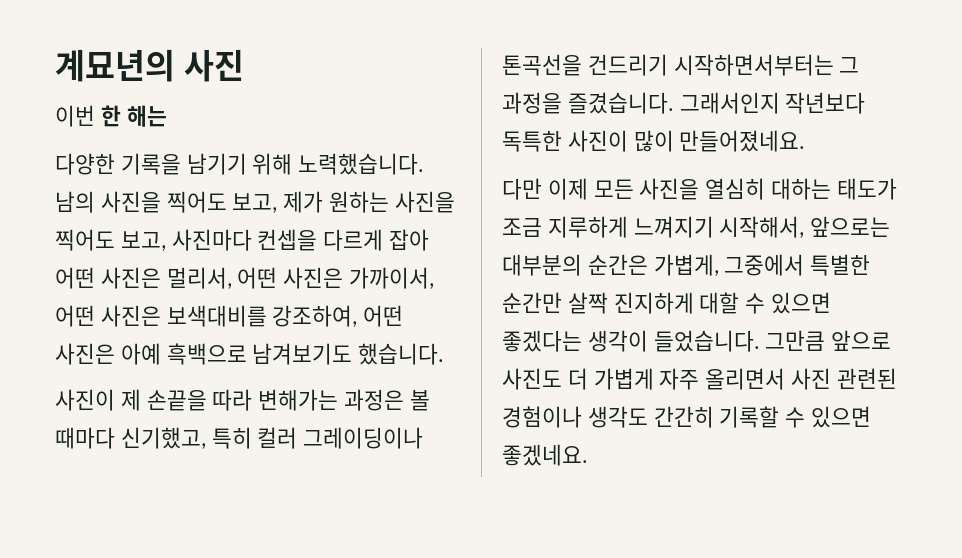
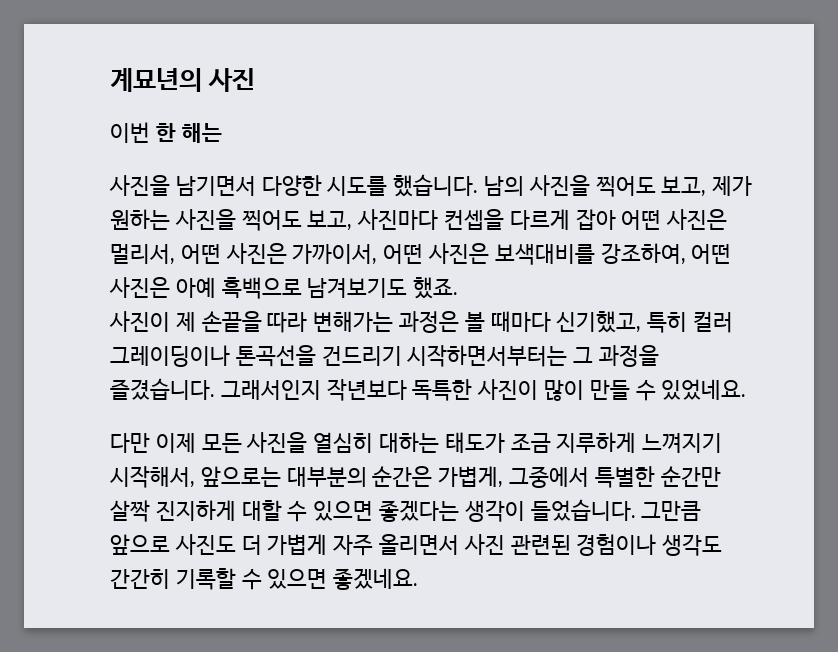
- 다양한 기록을 남기기 위해 노력했습니다.
+ 사진을 남기면서 다양한 시도를 했습니다.
- 남의 사진을 찍어도 보고, 제가 원하는 사진을 찍어도 보고, 사진마다 컨셉을 다르게 잡아 어떤 사진은 멀리서, 어떤 사진은 가까이서, 어떤 사진은 보색대비를 강조하여, 어떤 사진은 아예 흑백으로 남겨보기도 했습니다.
+ 남의 사진을 찍어도 보고, 제가 원하는 사진을 찍어도 보고, 사진마다 컨셉을 다르게 잡아 어떤 사진은 멀리서, 어떤 사진은 가까이서, 어떤 사진은 보색대비를 강조하여, 어떤 사진은 아예 흑백으로 남겨보기도 했죠.
- 그래서인지 작년보다 독특한 사진이 많이 만들어졌네요.
+ 그래서인지 작년보다 독특한 사진이 많이 만들 수 있었네요.

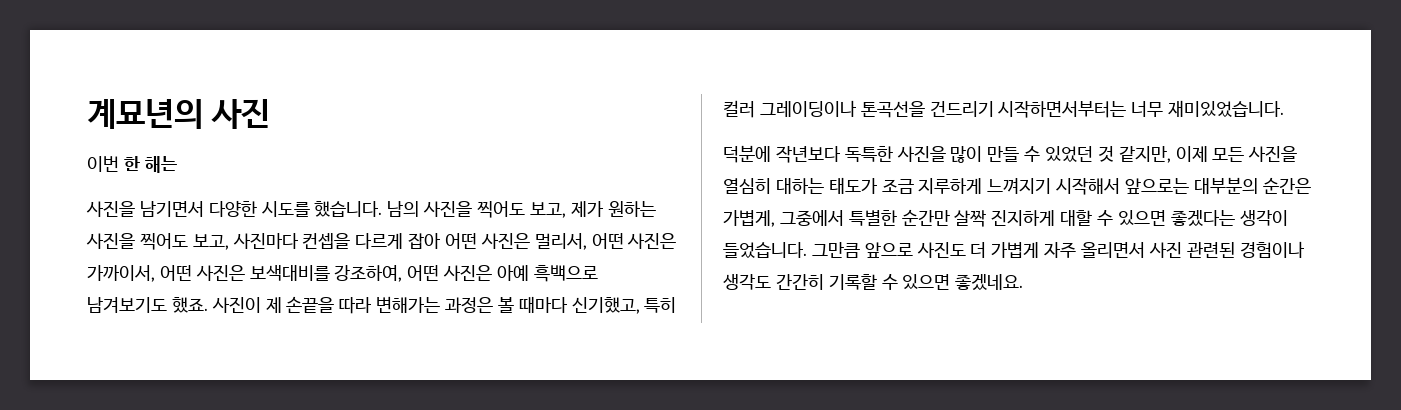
- 남의 사진을 찍어도 보고, 제가 원하는 사진을 찍어도 보고, 사진마다 컨셉을 다르게 잡아 어떤 사진은 멀리서, 어떤 사진은 가까이서, 어떤 사진은 보색대비를 강조하여, 어떤 사진은 아예 흑백으로 남겨보기도 했죠.
- 사진이 제 손끝을 따라 변해가는 과정은 볼 때마다 신기했고, 특히 컬러 그레이딩이나 톤곡선을 건드리기 시작하면서부터는 그 과정을 즐겼습니다. 그래서인지 작년보다 독특한 사진이 많이 만들 수 있었네요.
- 다만 이제 모든 사진을 열심히 대하는 태도가 조금 지루하게 느껴지기 시작해서, 앞으로는 대부분의 순간은 가볍게, 그중에서 특별한 순간만 살짝 진지하게 대할 수 있으면 좋겠다는 생각이 들었습니다.
+ 남의 사진을 찍어도 보고, 제가 원하는 사진을 찍어도 보고, 사진마다 컨셉을 다르게 잡아 어떤 사진은 멀리서, 어떤 사진은 가까이서, 어떤 사진은 보색대비를 강조하여, 어떤 사진은 아예 흑백으로 남겨보기도 했죠. 사진이 제 손끝을 따라 변해가는 과정은 볼 때마다 신기했고, 특히 컬러 그레이딩이나 톤곡선을 건드리기 시작하면서부터는 너무 재미있었습니다.
+ 덕분에 작년보다 독특한 사진을 많이 만들 수 있었던 것 같지만, 이제 모든 사진을 열심히 대하는 태도가 조금 지루하게 느껴지기 시작해서 앞으로는 대부분의 순간은 가볍게, 그중에서 특별한 순간만 살짝 진지하게 대할 수 있으면 좋겠다는 생각이 들었습니다.

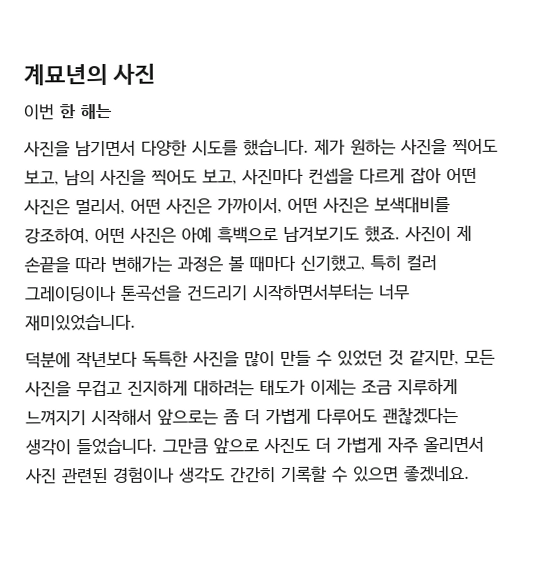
- 남의 사진을 찍어도 보고, 제가 원하는 사진을 찍어도 보고, 사진마다 컨셉을 다르게 잡아 어떤 사진은 멀리서, 어떤 사진은 가까이서, 어떤 사진은 보색대비를 강조하여, 어떤 사진은 아예 흑백으로 남겨보기도 했죠.
+ 제가 원하는 사진을 찍어도 보고, 남의 사진을 찍어도 보고, 사진마다 컨셉을 다르게 잡아 어떤 사진은 멀리서, 어떤 사진은 가까이서, 어떤 사진은 보색대비를 강조하여, 어떤 사진은 아예 흑백으로 남겨보기도 했죠.
- 덕분에 작년보다 독특한 사진을 많이 만들 수 있었던 것 같지만, 이제 모든 사진을 열심히 대하는 태도가 조금 지루하게 느껴지기 시작해서 앞으로는 대부분의 순간은 가볍게, 그중에서 특별한 순간만 살짝 진지하게 대할 수 있으면 좋겠다는 생각이 들었습니다.
+ 덕분에 작년보다 독특한 사진을 많이 만들 수 있었던 것 같지만, 모든 사진을 무겁고 진지하게 대하려는 태도가 이제는 조금 지루하게 느껴지기 시작해서 앞으로는 좀 더 가볍게 다루어도 괜찮겠다는 생각이 들었습니다.

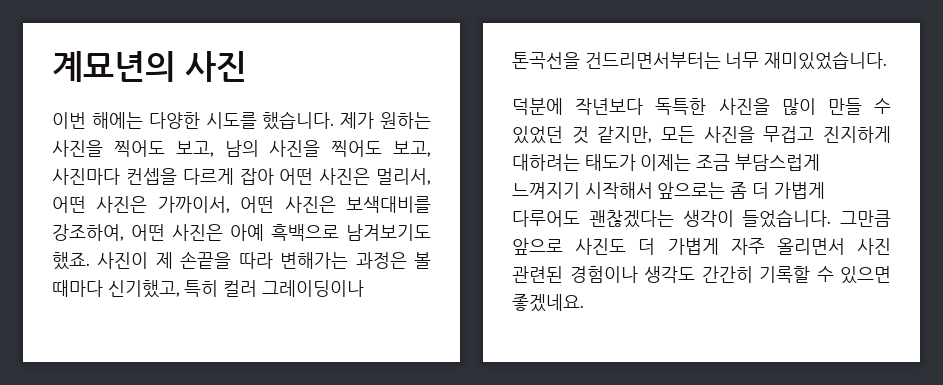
- 이번 한 해는
- 사진을 남기면서 다양한 시도를 했습니다.
+ 이번 해에는 다양한 시도를 했습니다.
- 사진이 제 손끝을 따라 변해가는 과정은 볼 때마다 신기했고, 특히 컬러 그레이딩이나 톤곡선을 건드리기 시작하면서부터는 너무 재미있었습니다.
+ 사진이 제 손끝을 따라 변해가는 과정은 볼 때마다 신기했고, 특히 컬러 그레이딩이나 톤곡선을 건드리면서부터는 너무 재미있었습니다.
- 덕분에 작년보다 독특한 사진을 많이 만들 수 있었던 것 같지만, 모든 사진을 무겁고 진지하게 대하려는 태도가 이제는 조금 지루하게 느껴지기 시작해서 앞으로는 좀 더 가볍게 다루어도 괜찮겠다는 생각이 들었습니다.
+ 덕분에 작년보다 독특한 사진을 많이 만들 수 있었던 것 같지만, 모든 사진을 무겁고 진지하게 대하려는 태도가 이제는 조금 부담스럽게 느껴지기 시작해서 앞으로는 좀 더 가볍게 다루어도 괜찮겠다는 생각이 들었습니다.

